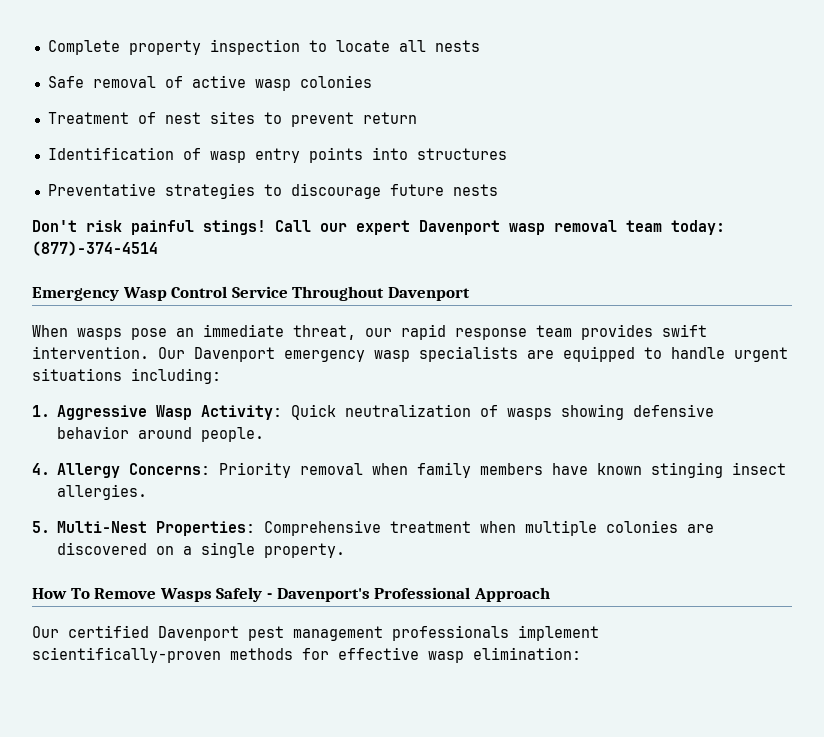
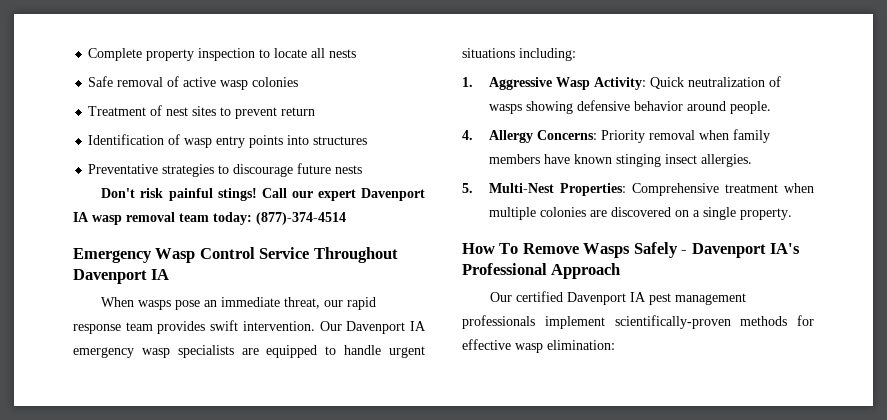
- Call our expert Davenport wasp removal team today: (877)-374-4514
+ Call our expert Davenport IA wasp removal team today: (877)-374-4514
- Emergency Wasp Control Service Throughout Davenport
+ Emergency Wasp Control Service Throughout Davenport IA
- Our Davenport emergency wasp specialists are equipped to handle urgent situations including:
+ Our Davenport IA emergency wasp specialists are equipped to handle urgent situations including:
- How To Remove Wasps Safely - Davenport's Professional Approach
+ How To Remove Wasps Safely - Davenport IA's Professional Approach
- Our certified Davenport pest management professionals implement scientifically-proven methods for effective wasp elimination:
+ Our certified Davenport IA pest management professionals implement scientifically-proven methods for effective wasp elimination:

